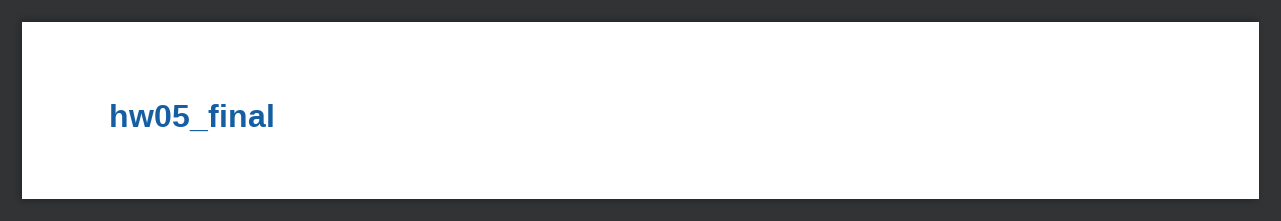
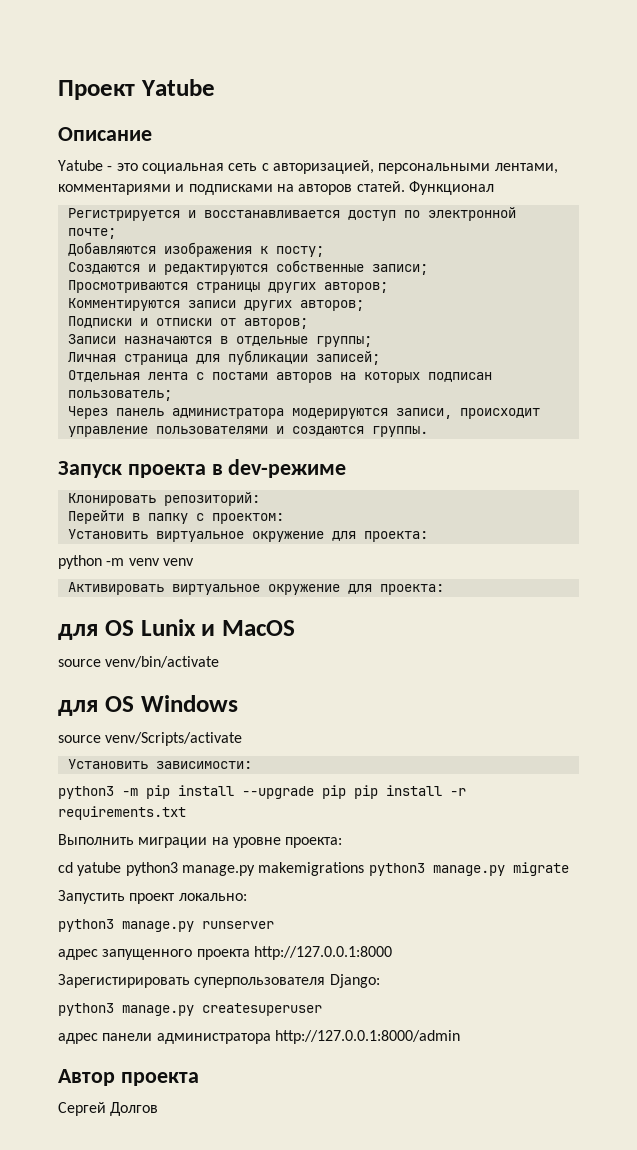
- hw05_final
+ Проект Yatube
+ Описание
+ Yatube - это социальная сеть с авторизацией, персональными лентами, комментариями и подписками на авторов статей. Функционал
+ Регистрируется и восстанавливается доступ по электронной почте;
+ Добавляются изображения к посту;
+ Создаются и редактируются собственные записи;
+ Просмотриваются страницы других авторов;
+ Комментируются записи других авторов;
+ Подписки и отписки от авторов;
+ Записи назначаются в отдельные группы;
+ Личная страница для публикации записей;
+ Отдельная лента с постами авторов на которых подписан пользователь;
+ Через панель администратора модерируются записи, происходит управление пользователями и создаются группы.
+ Запуск проекта в dev-режиме
+ Клонировать репозиторий:
+ Перейти в папку с проектом:
+ Установить виртуальное окружение для проекта:
+ python -m venv venv
+ Активировать виртуальное окружение для проекта:
+ для OS Lunix и MacOS
+ source venv/bin/activate
+ для OS Windows
+ source venv/Scripts/activate
+ Установить зависимости:
+ python3 -m pip install --upgrade pip pip install -r requirements.txt
+ Выполнить миграции на уровне проекта:
+ cd yatube python3 manage.py makemigrations python3 manage.py migrate
+ Запустить проект локально:
+ python3 manage.py runserver
+ адрес запущенного проекта http://127.0.0.1:8000
+ Зарегистирировать суперпользователя Django:
+ python3 manage.py createsuperuser
+ адрес панели администратора http://127.0.0.1:8000/admin
+ Автор проекта
+ Сергей Долгов

